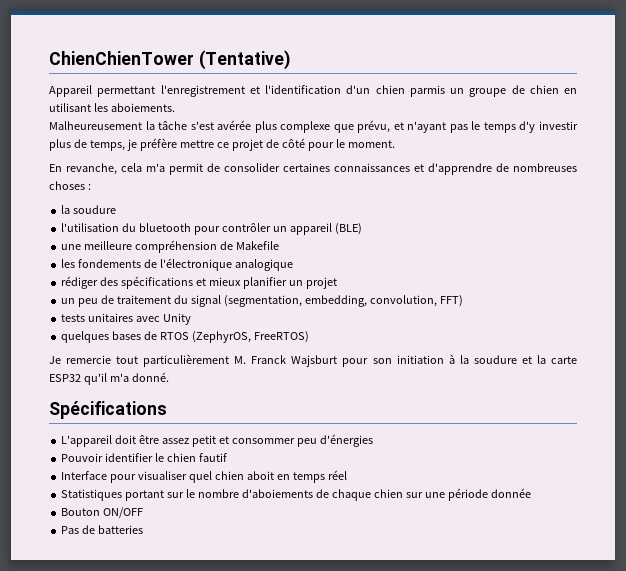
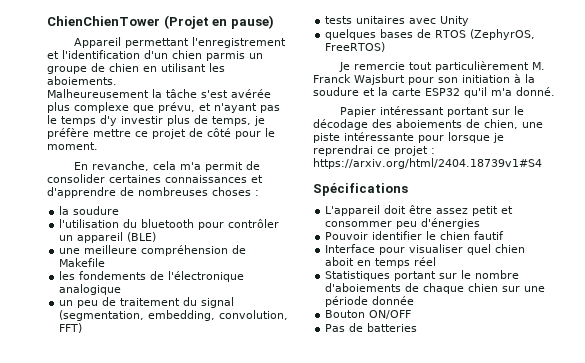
- ChienChienTower (Tentative)
+ ChienChienTower (Projet en pause)
- rédiger des spécifications et mieux planifier un projet
+ Papier intéressant portant sur le décodage des aboiements de chien, une piste intéressante pour lorsque je reprendrai ce projet : https://arxiv.org/html/2404.18739v1#S4

